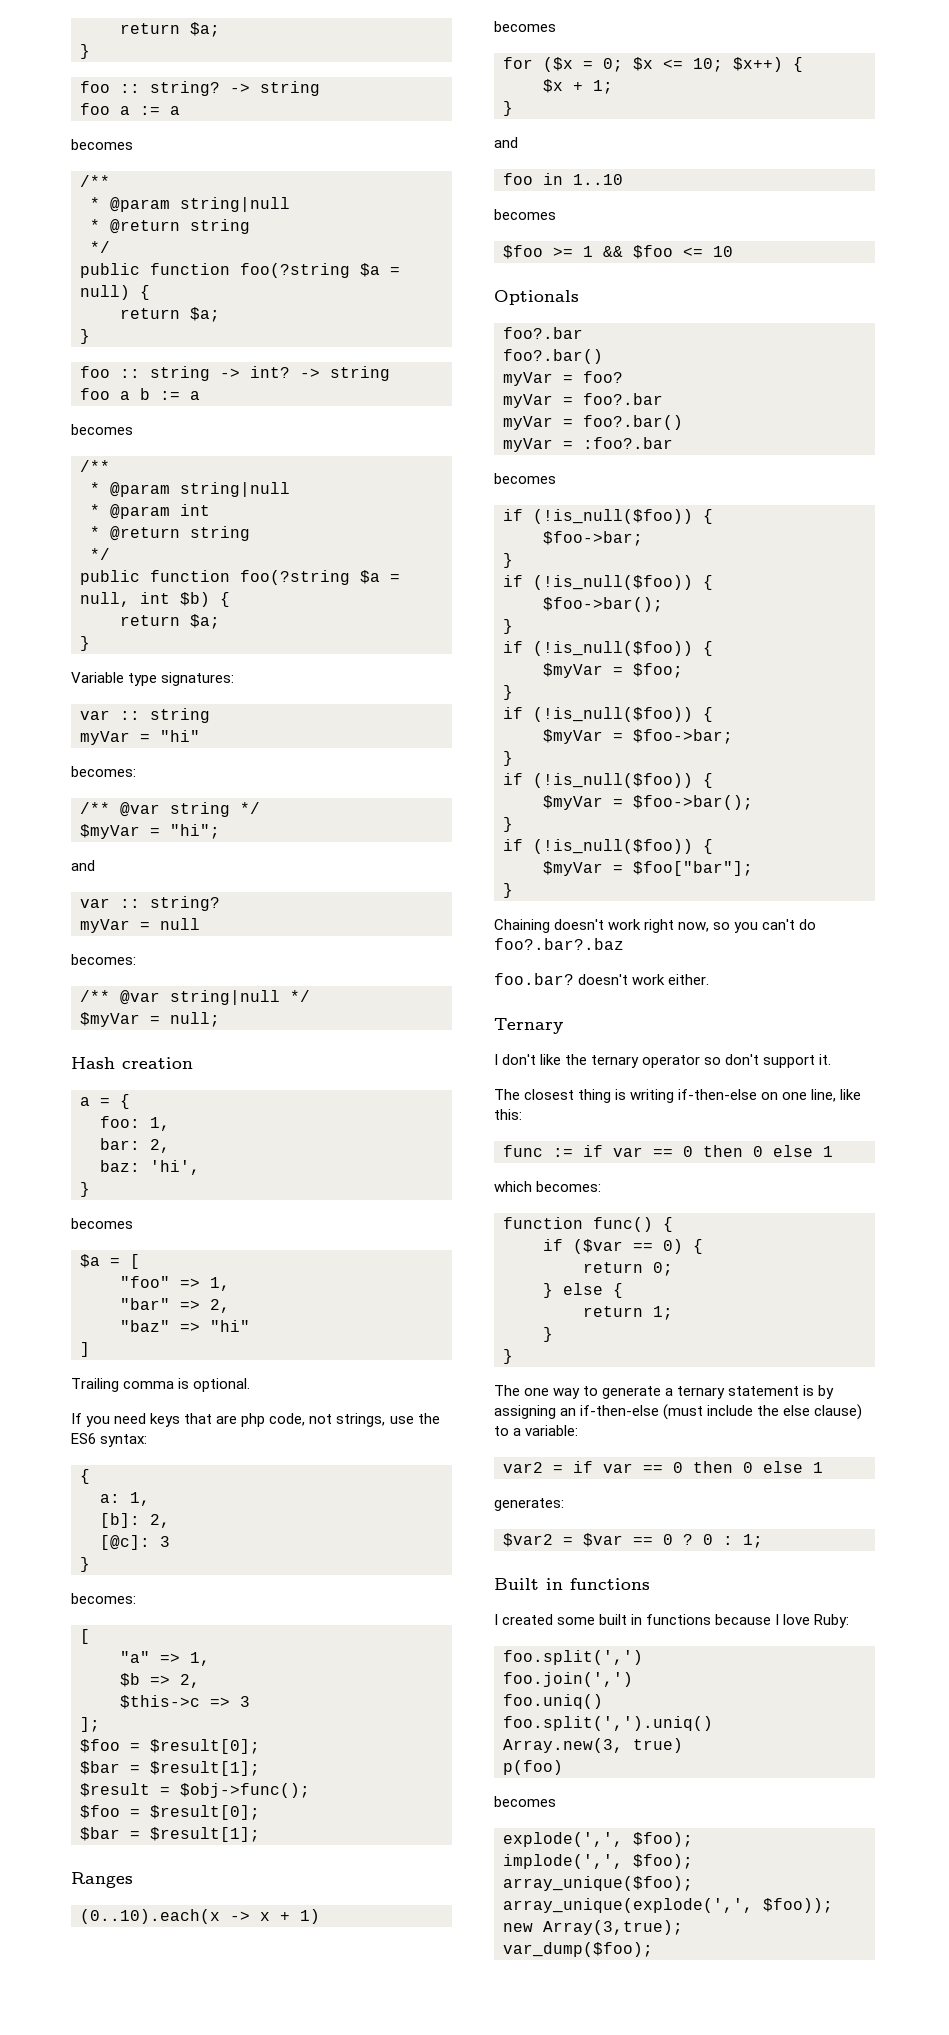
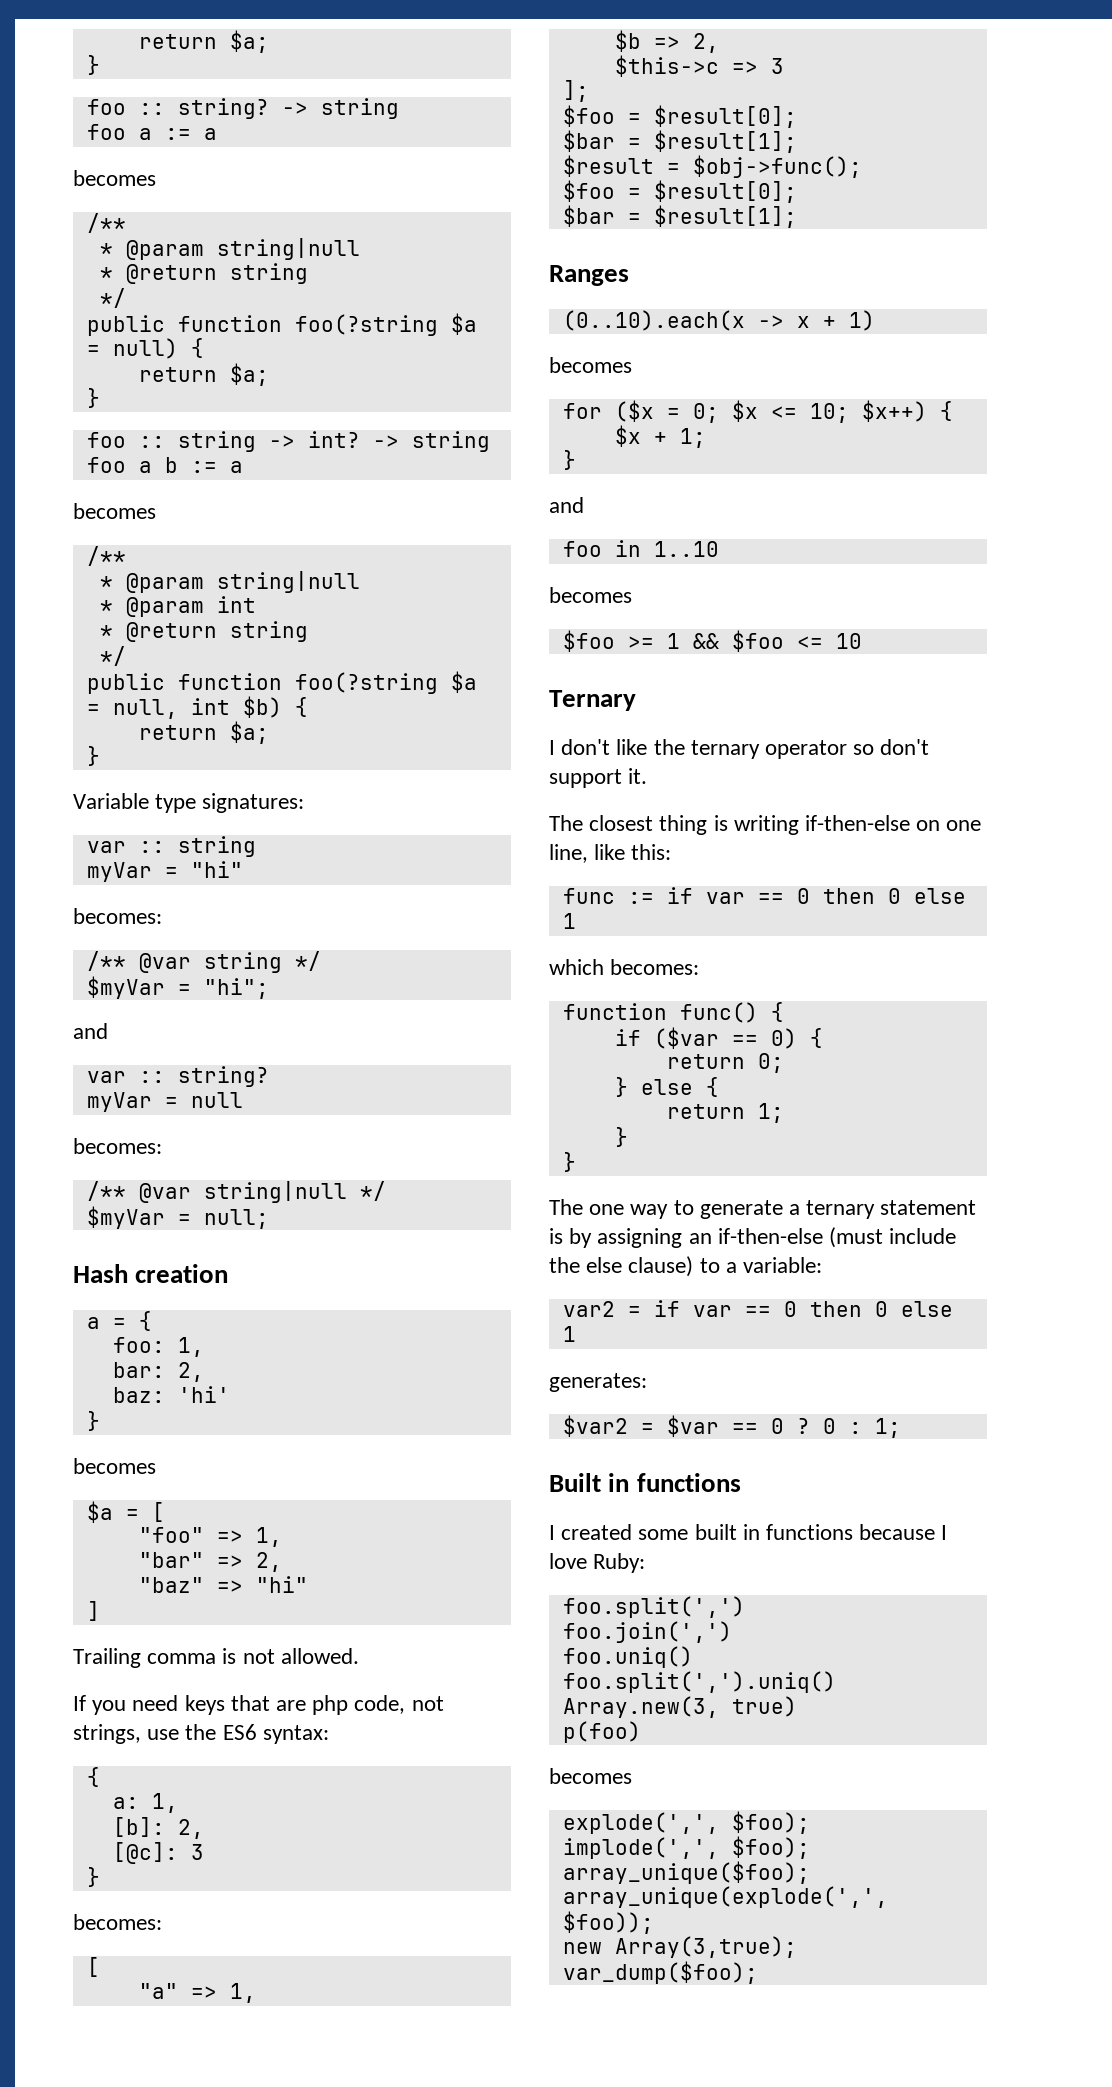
- baz: 'hi',
+ baz: 'hi'
- Trailing comma is optional.
+ Trailing comma is not allowed.
- Optionals
- foo?.bar
- foo?.bar()
- myVar = foo?
- myVar = foo?.bar
- myVar = foo?.bar()
- myVar = :foo?.bar
- becomes
- if (!is_null($foo)) {
- $foo->bar;
- }
- if (!is_null($foo)) {
- $foo->bar();
- }
- if (!is_null($foo)) {
- $myVar = $foo;
- }
- if (!is_null($foo)) {
- $myVar = $foo->bar;
- }
- if (!is_null($foo)) {
- $myVar = $foo->bar();
- }
- if (!is_null($foo)) {
- $myVar = $foo["bar"];
- }
- Chaining doesn't work right now, so you can't do foo?.bar?.baz
- foo.bar? doesn't work either.

